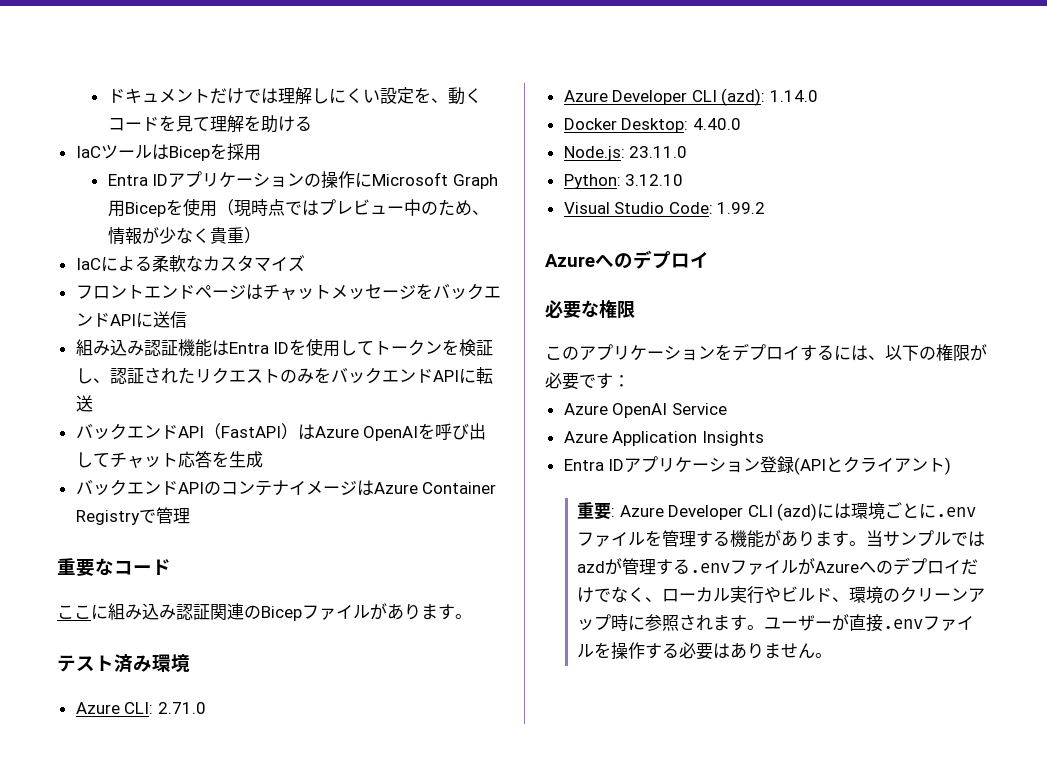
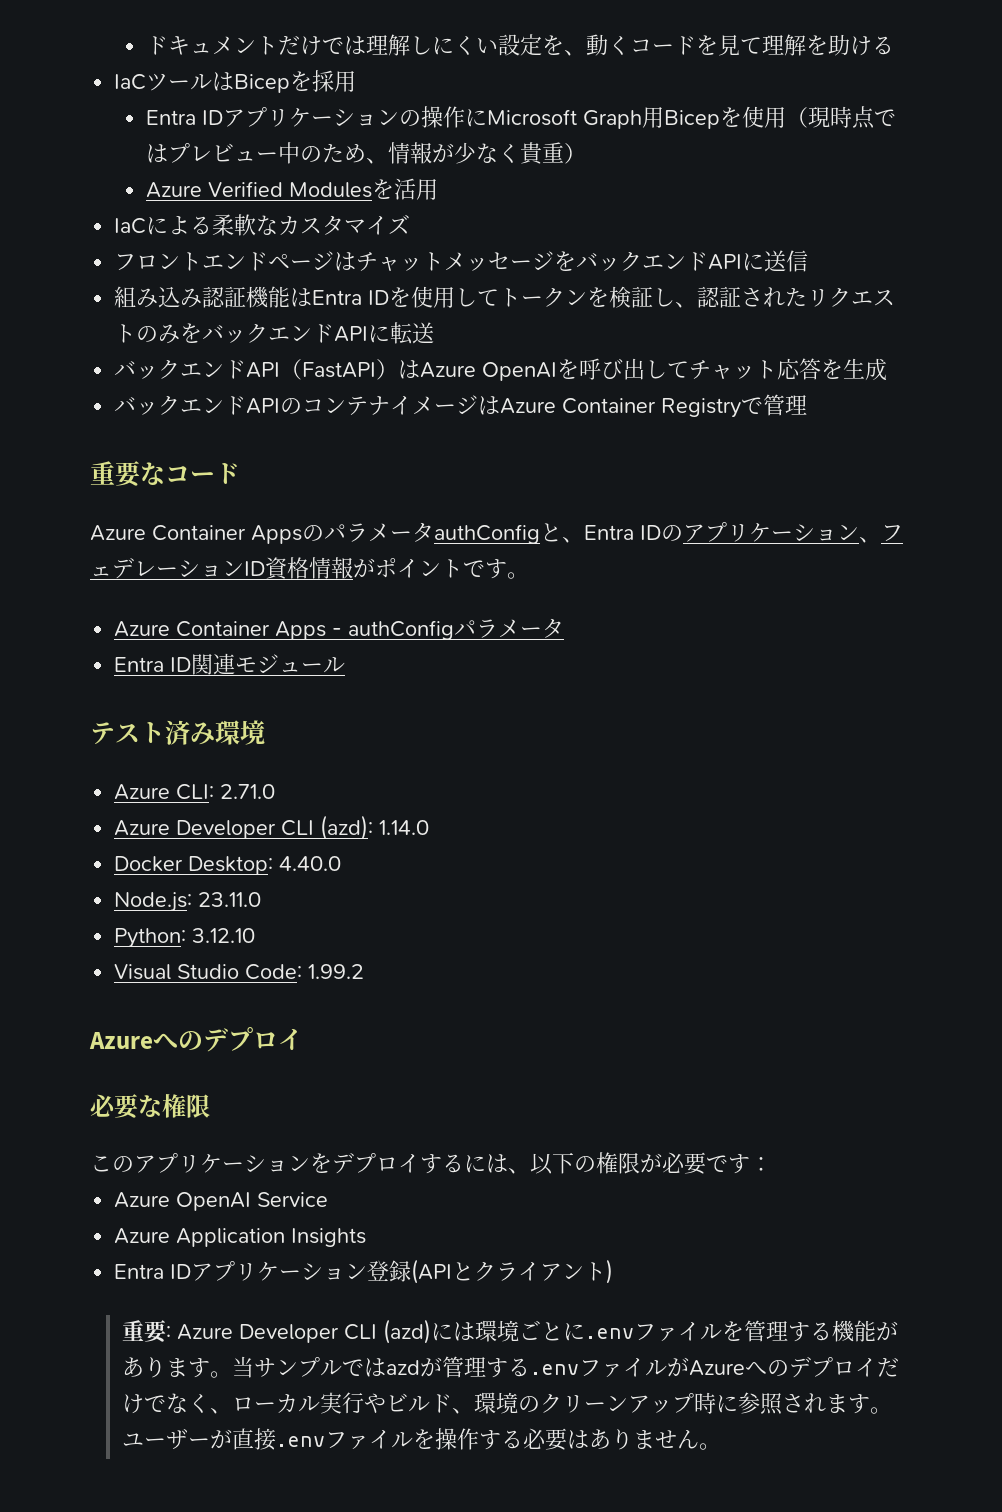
+ Azure Verified Modulesを活用
- ここに組み込み認証関連のBicepファイルがあります。
+ Azure Container AppsのパラメータauthConfigと、Entra IDのアプリケーション、フェデレーションID資格情報がポイントです。
+ Azure Container Apps - authConfigパラメータ
+ Entra ID関連モジュール

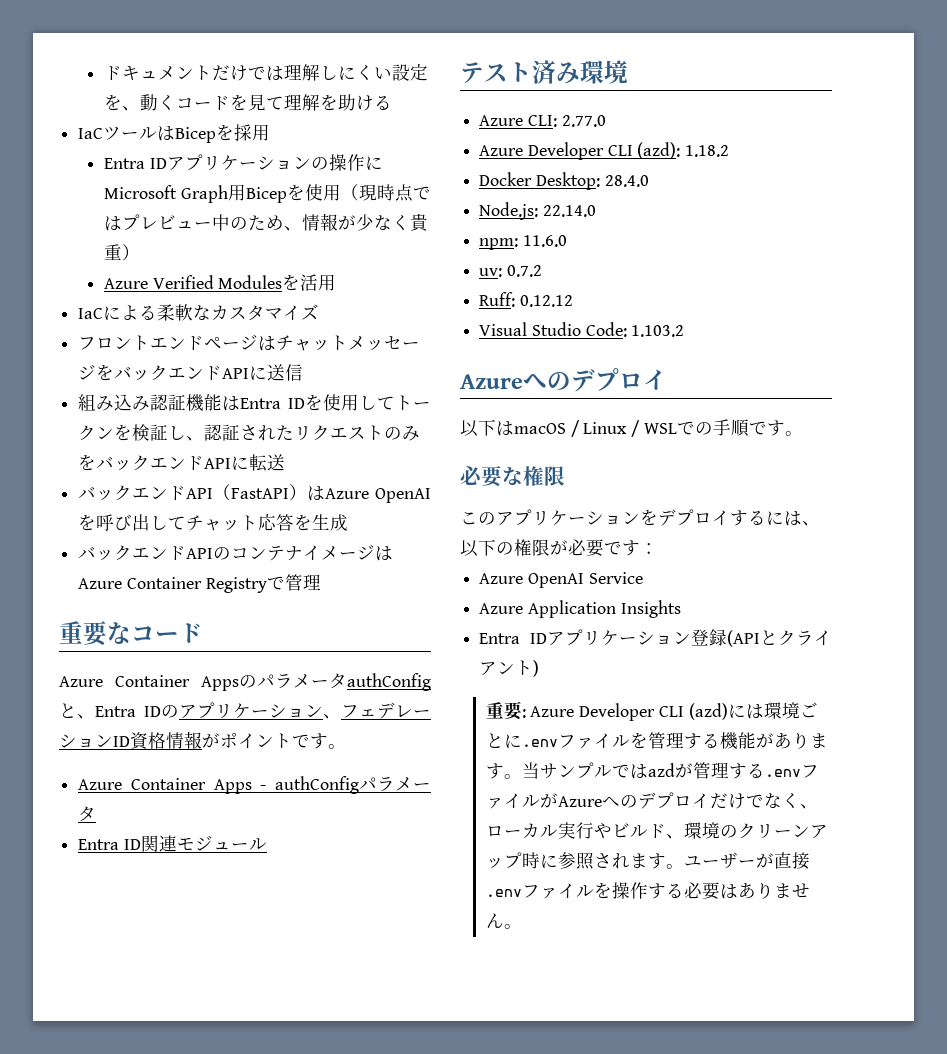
- Azure CLI: 2.71.0
+ Azure CLI: 2.77.0
- Azure Developer CLI (azd): 1.14.0
+ Azure Developer CLI (azd): 1.18.2
- Docker Desktop: 4.40.0
+ Docker Desktop: 28.4.0
- Node.js: 23.11.0
- Python: 3.12.10
+ Node.js: 22.14.0
+ npm: 11.6.0
+ uv: 0.7.2
+ Ruff: 0.12.12
- Visual Studio Code: 1.99.2
+ Visual Studio Code: 1.103.2
  Azureへのデプロイ
+ 以下はmacOS / Linux / WSLでの手順です。

